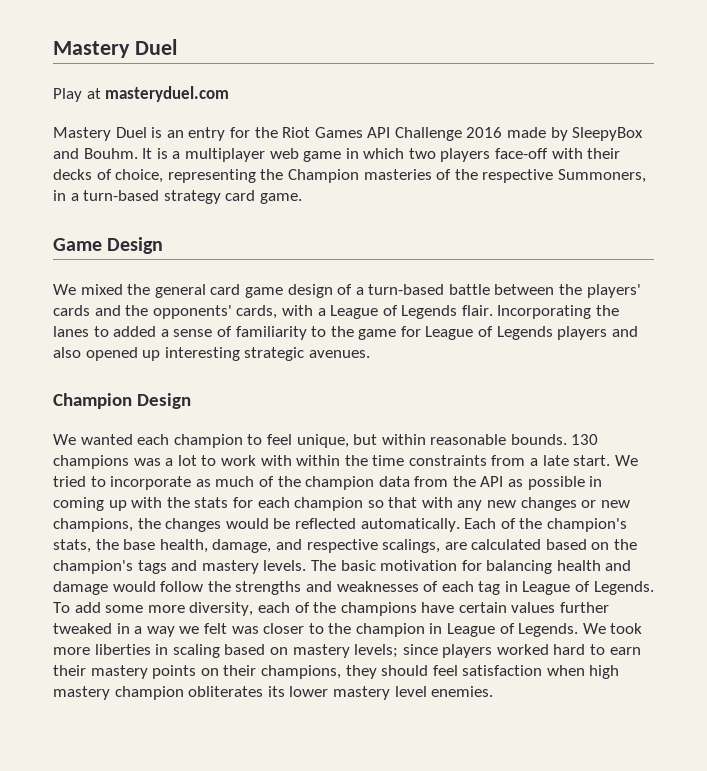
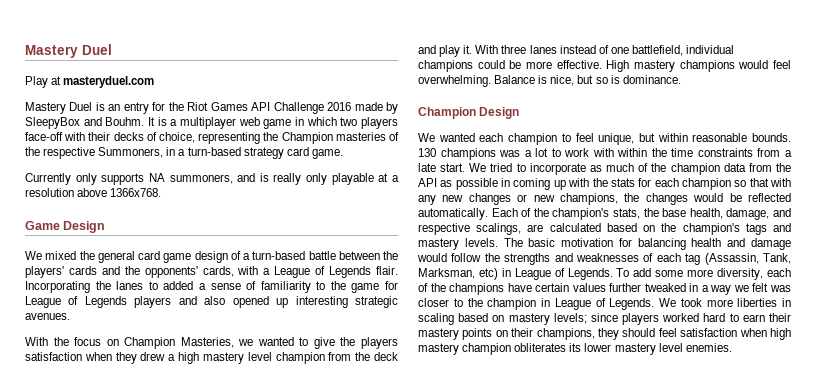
+ Currently only supports NA summoners, and is really only playable at a resolution above 1366x768.
+ With the focus on Champion Masteries, we wanted to give the players satisfaction when they drew a high mastery level champion from the deck and play it. With three lanes instead of one battlefield, individual champions could be more effective. High mastery champions would feel overwhelming. Balance is nice, but so is dominance.
- The basic motivation for balancing health and damage would follow the strengths and weaknesses of each tag in League of Legends.
+ The basic motivation for balancing health and damage would follow the strengths and weaknesses of each tag (Assassin, Tank, Marksman, etc) in League of Legends.

